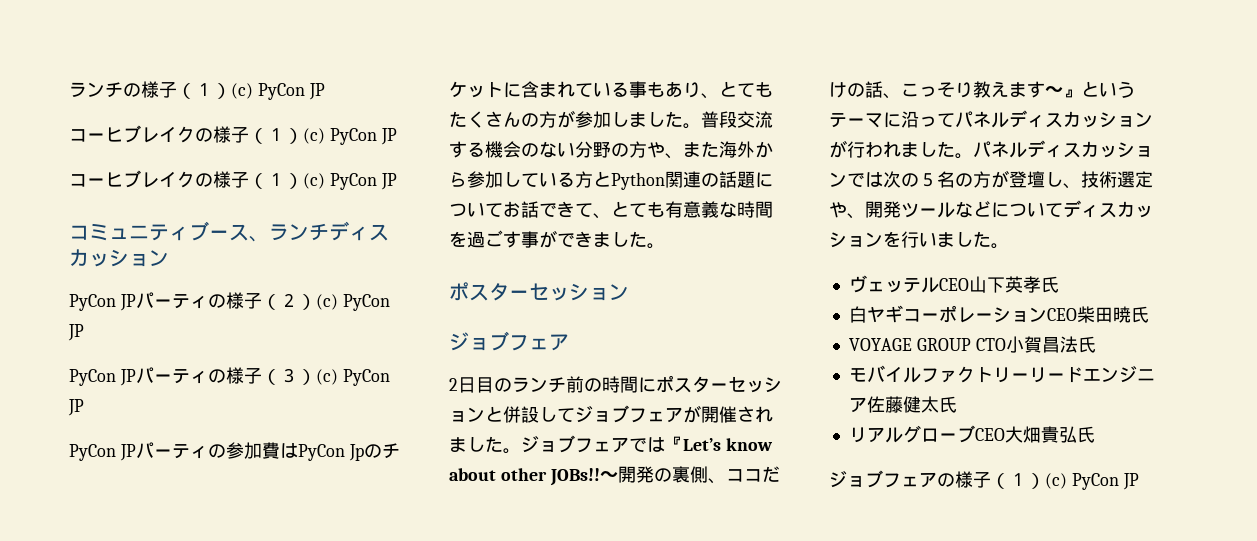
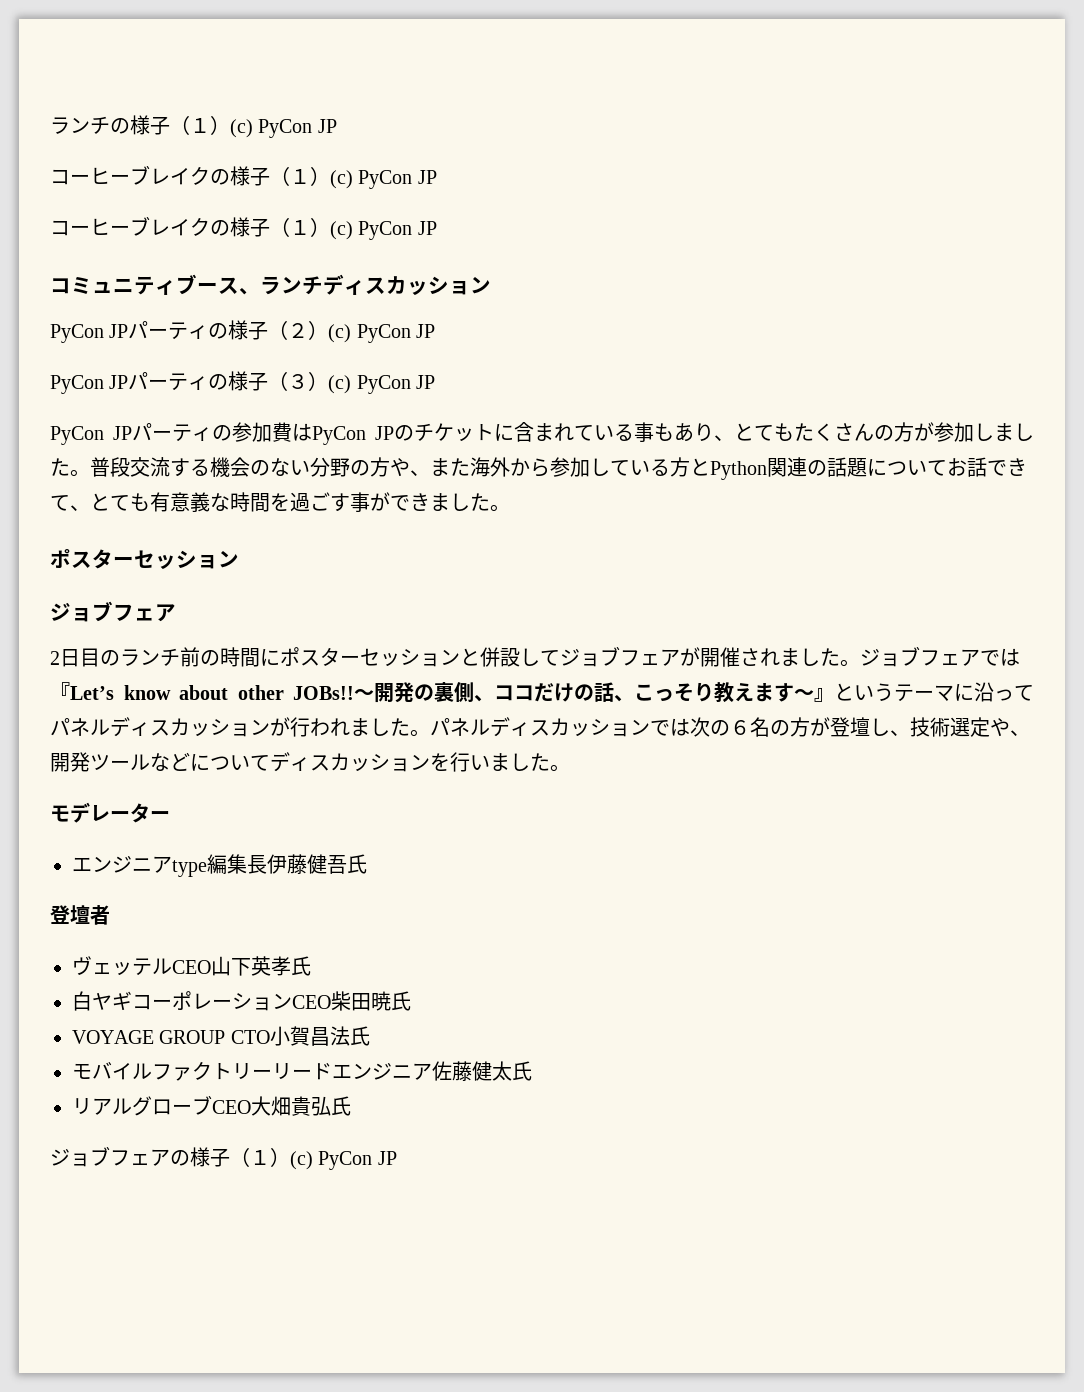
  ランチの様子（１）(c) PyCon JP
- コーヒブレイクの様子（１）(c) PyCon JP
- コーヒブレイクの様子（１）(c) PyCon JP
+ コーヒーブレイクの様子（１）(c) PyCon JP
+ コーヒーブレイクの様子（１）(c) PyCon JP
- PyCon JPパーティの参加費はPyCon Jpのチケットに含まれている事もあり、とてもたくさんの方が参加しました。
+ PyCon JPパーティの参加費はPyCon JPのチケットに含まれている事もあり、とてもたくさんの方が参加しました。
- パネルディスカッションでは次の５名の方が登壇し、技術選定や、開発ツールなどについてディスカッションを行いました。
+ パネルディスカッションでは次の６名の方が登壇し、技術選定や、開発ツールなどについてディスカッションを行いました。
+ モデレーター
+ エンジニアtype編集長伊藤健吾氏
+ 登壇者

